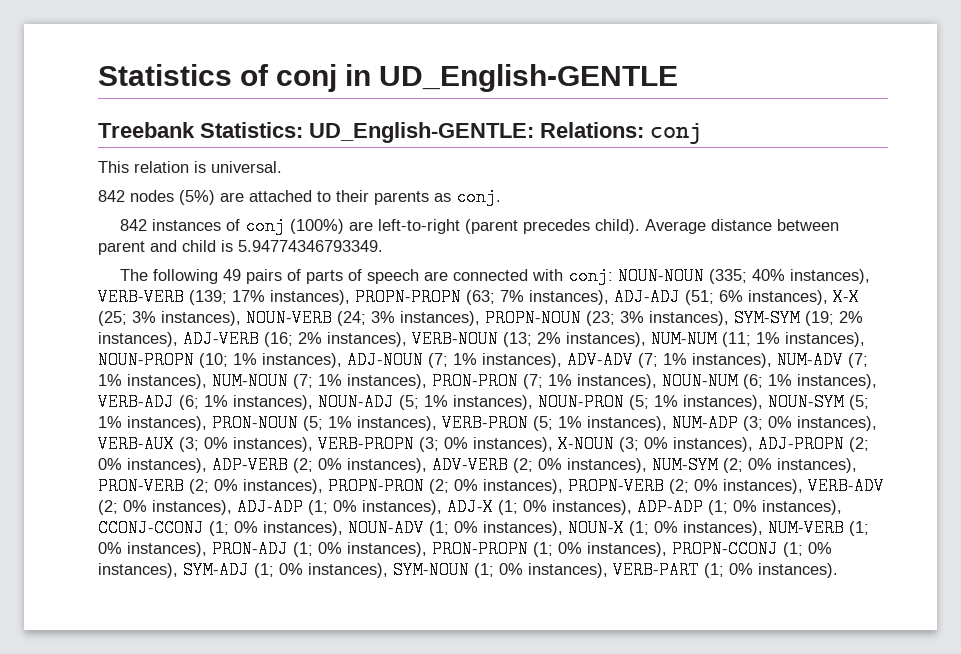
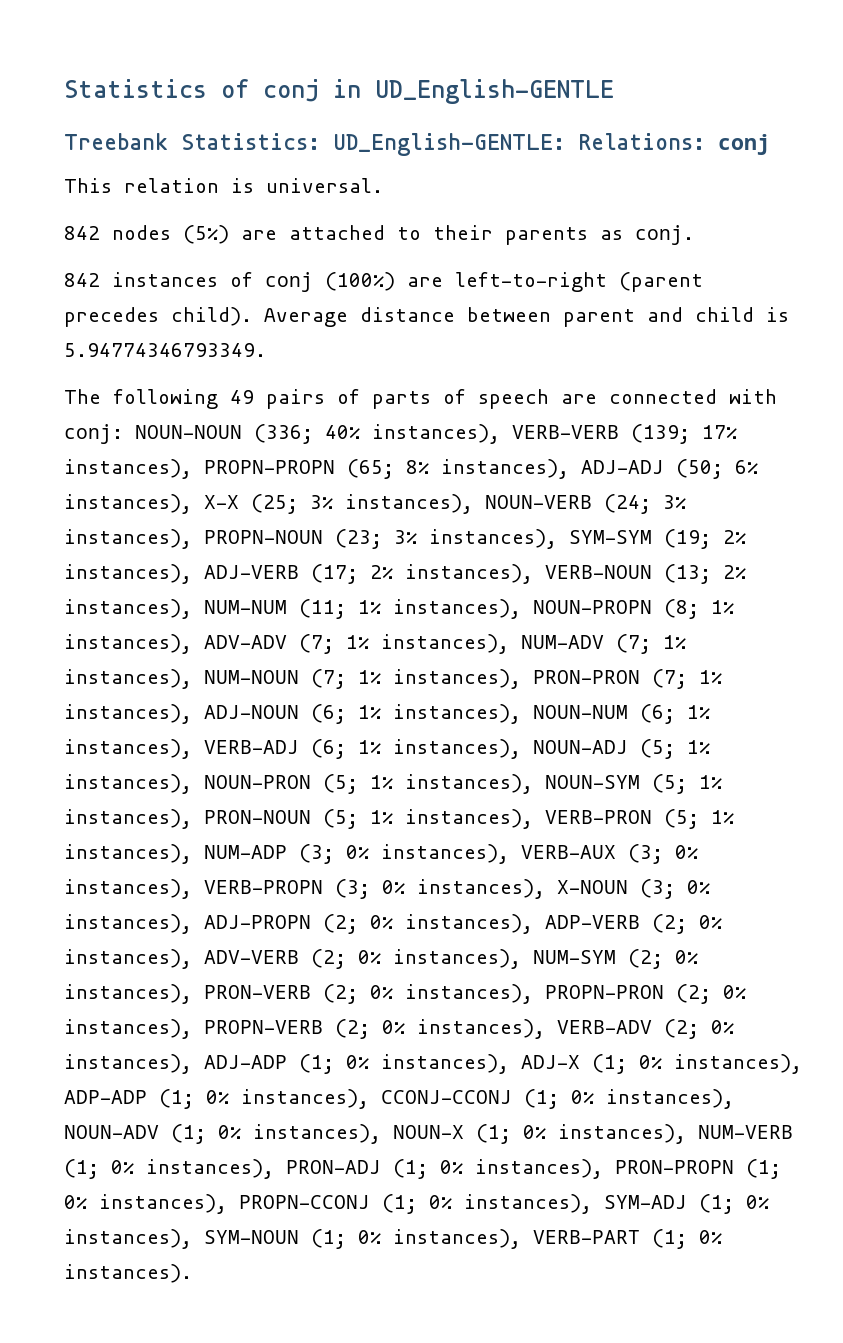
- NOUN-NOUN (335;
+ NOUN-NOUN (336;
- 17% instances), PROPN-PROPN (63; 7% instances), ADJ-ADJ (51;
+ 17% instances), PROPN-PROPN (65; 8% instances), ADJ-ADJ (50;
- 2% instances), ADJ-VERB (16;
+ 2% instances), ADJ-VERB (17;
- 1% instances), NOUN-PROPN (10; 1% instances), ADJ-NOUN (7;
+ 1% instances), NOUN-PROPN (8;
- 1% instances), NOUN-NUM (6;
+ 1% instances), ADJ-NOUN (6; 1% instances), NOUN-NUM (6;

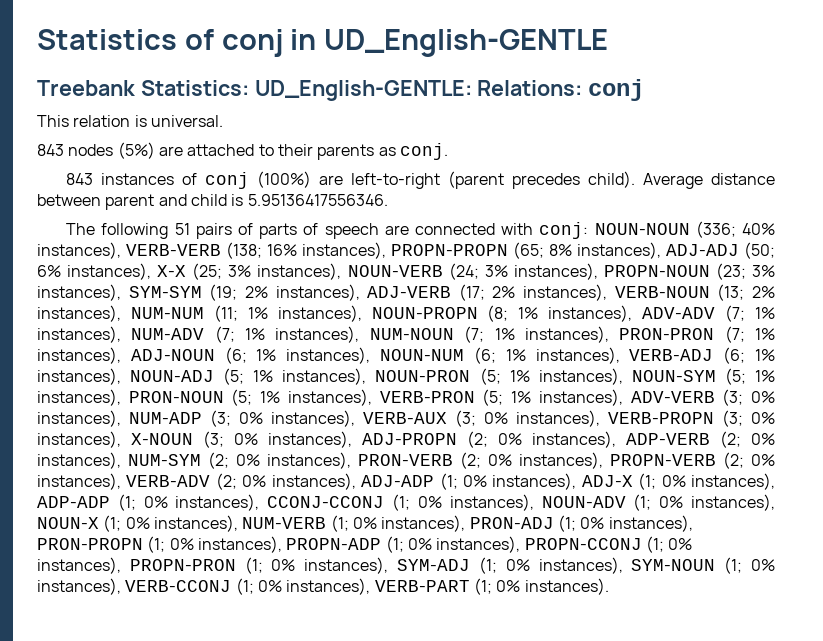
- 842 nodes (5%) are attached to their parents as conj.
+ 843 nodes (5%) are attached to their parents as conj.
- 842 instances of conj (100%) are left-to-right (parent precedes child).
+ 843 instances of conj (100%) are left-to-right (parent precedes child).
- Average distance between parent and child is 5.94774346793349.
+ Average distance between parent and child is 5.95136417556346.
- The following 49 pairs of parts of speech are connected with conj:
+ The following 51 pairs of parts of speech are connected with conj:
- 40% instances), VERB-VERB (139; 17% instances), PROPN-PROPN (65;
+ 40% instances), VERB-VERB (138; 16% instances), PROPN-PROPN (65;
- 1% instances), NUM-ADP (3;
+ 1% instances), ADV-VERB (3; 0% instances), NUM-ADP (3;
- 0% instances), ADV-VERB (2; 0% instances), NUM-SYM (2;
+ 0% instances), NUM-SYM (2;
- 0% instances), PROPN-PRON (2; 0% instances), PROPN-VERB (2;
+ 0% instances), PROPN-VERB (2;
- 0% instances), PROPN-CCONJ (1;
+ 0% instances), PROPN-ADP (1; 0% instances), PROPN-CCONJ (1; 0% instances), PROPN-PRON (1;
- 0% instances), VERB-PART (1;
+ 0% instances), VERB-CCONJ (1; 0% instances), VERB-PART (1;

